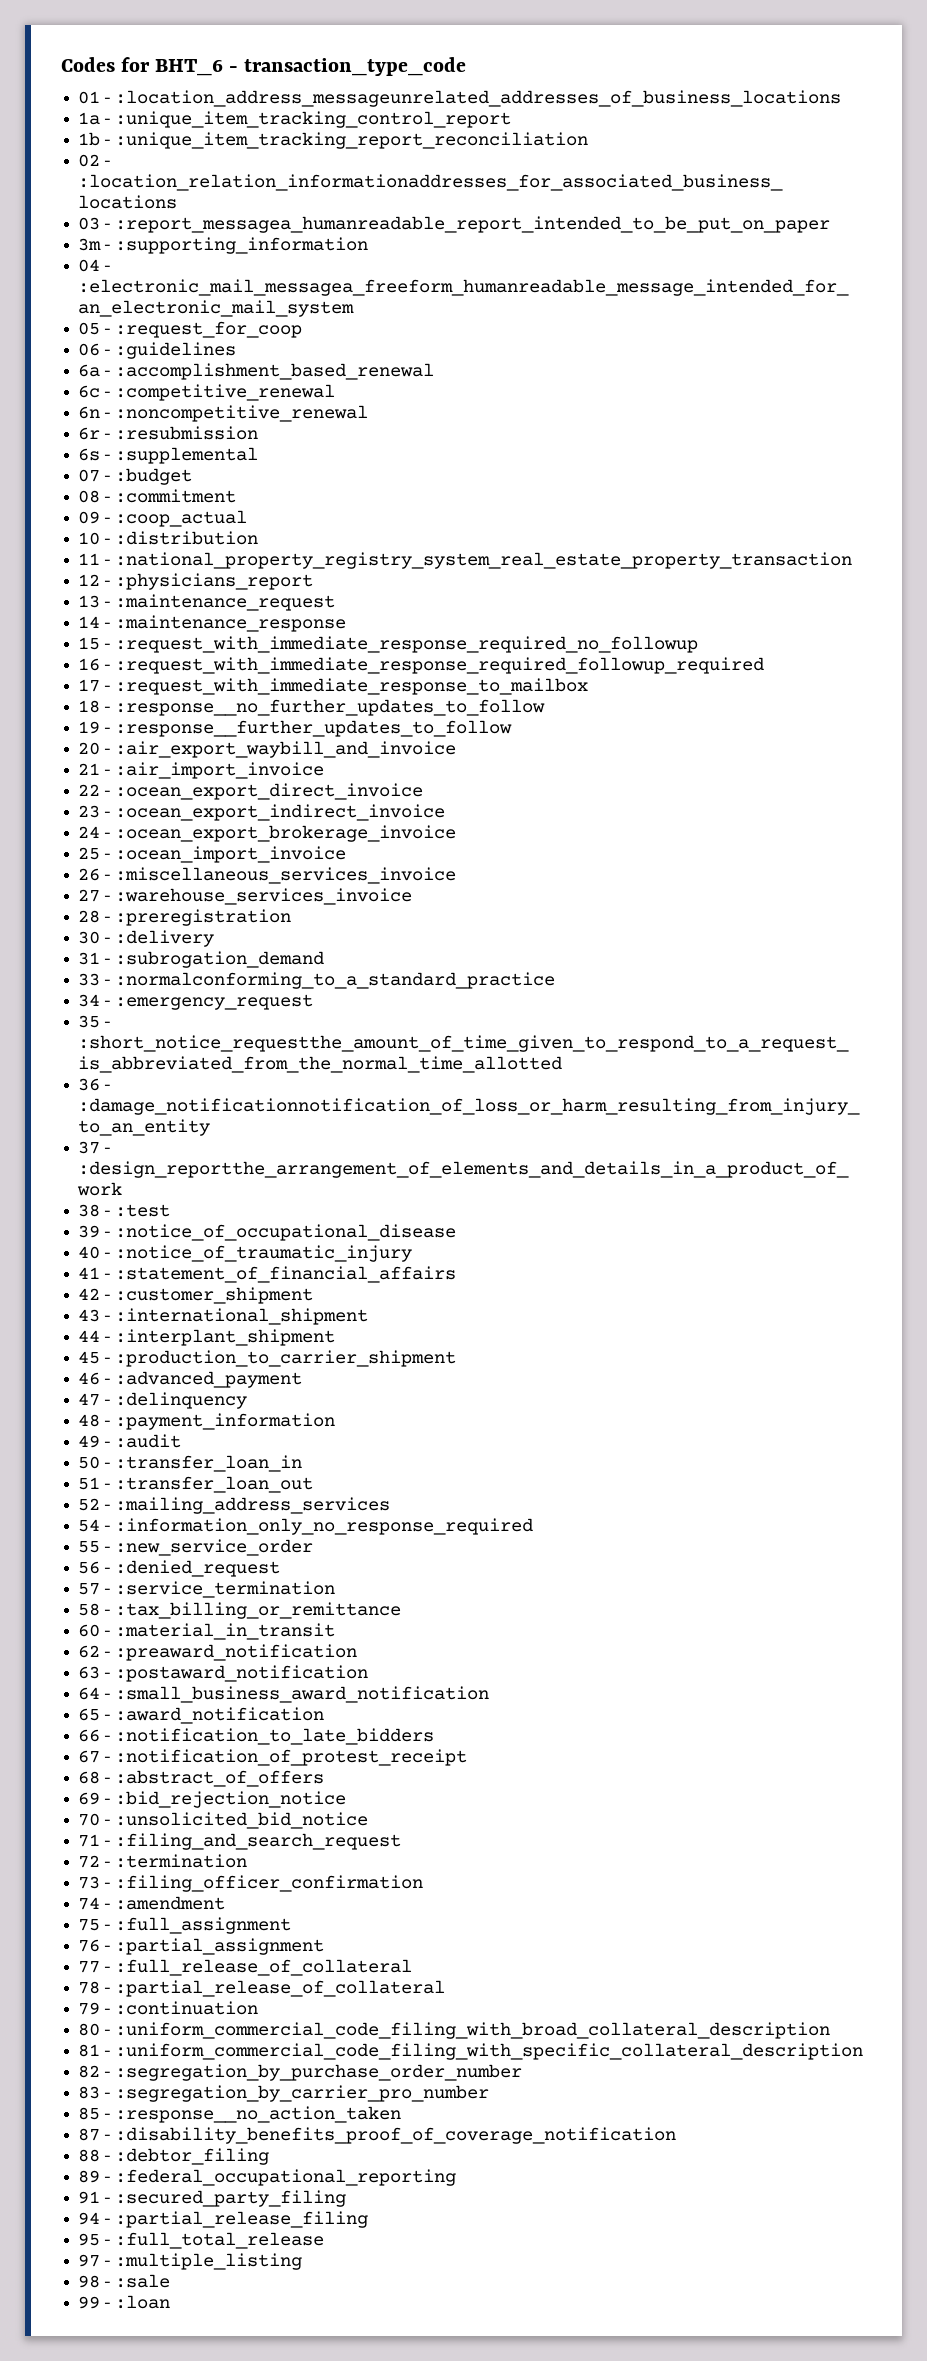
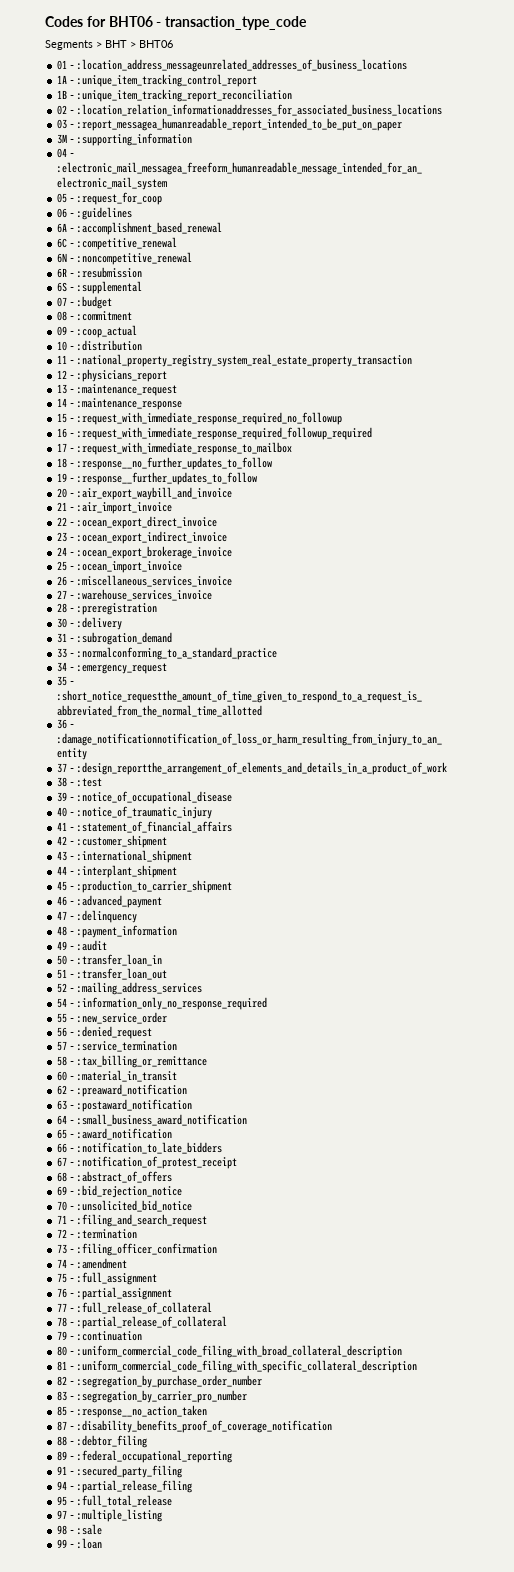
- Codes for BHT_6 - transaction_type_code
+ Codes for BHT06 - transaction_type_code
+ Segments > BHT > BHT06
- 1a - :unique_item_tracking_control_report
+ 1A - :unique_item_tracking_control_report
- 1b - :unique_item_tracking_report_reconciliation
+ 1B - :unique_item_tracking_report_reconciliation
- 3m - :supporting_information
+ 3M - :supporting_information
- 6a - :accomplishment_based_renewal
+ 6A - :accomplishment_based_renewal
- 6c - :competitive_renewal
+ 6C - :competitive_renewal
- 6n - :noncompetitive_renewal
+ 6N - :noncompetitive_renewal
- 6r - :resubmission
+ 6R - :resubmission
- 6s - :supplemental
+ 6S - :supplemental

